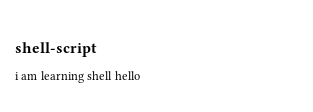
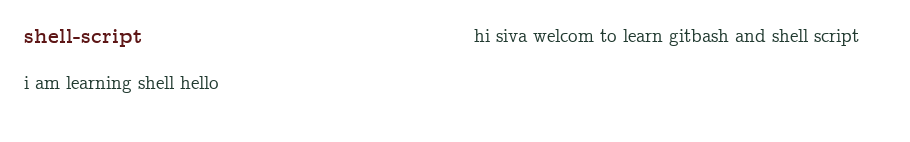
+ hi siva welcom to learn gitbash and shell script

